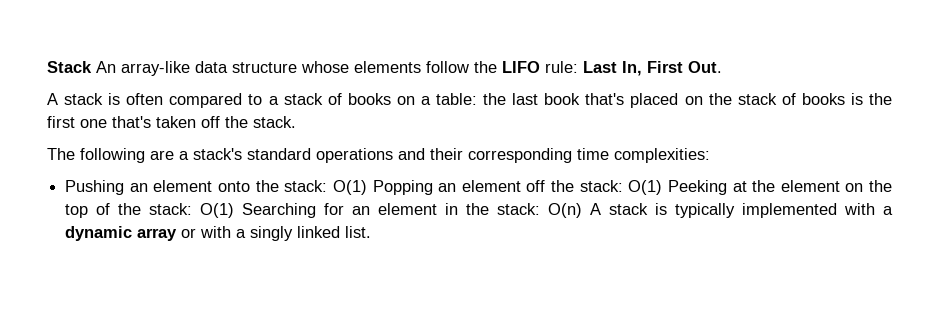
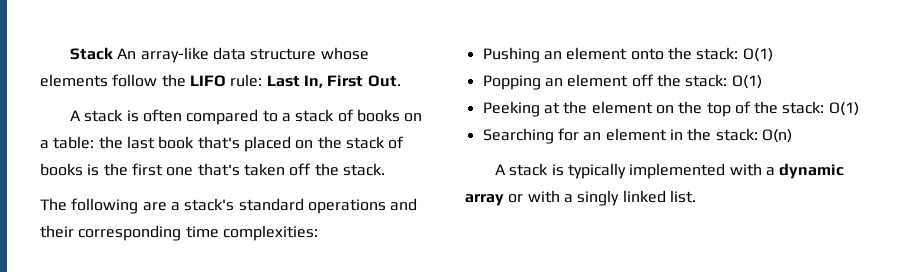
- Pushing an element onto the stack: O(1) Popping an element off the stack: O(1) Peeking at the element on the top of the stack: O(1) Searching for an element in the stack: O(n) A stack is typically implemented with a dynamic array or with a singly linked list.
+ Pushing an element onto the stack: O(1)
+ Popping an element off the stack: O(1)
+ Peeking at the element on the top of the stack: O(1)
+ Searching for an element in the stack: O(n)
+ A stack is typically implemented with a dynamic array or with a singly linked list.

